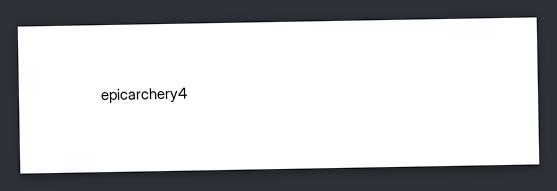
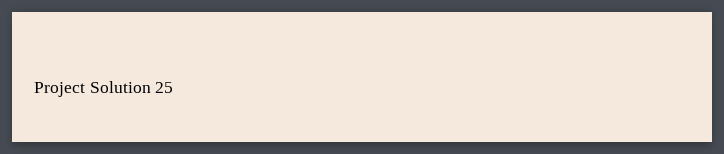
- epicarchery4
+ Project Solution 25

